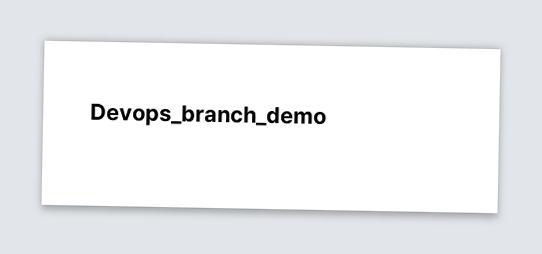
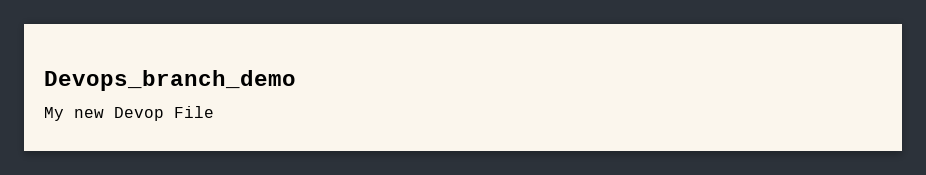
+ My new Devop File

